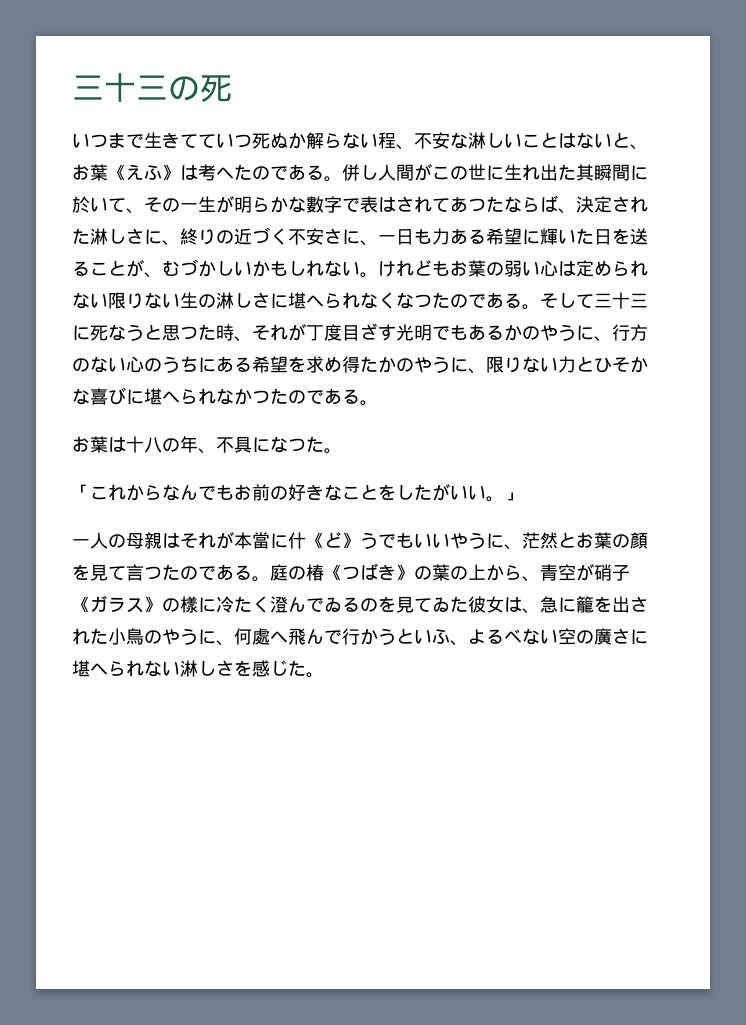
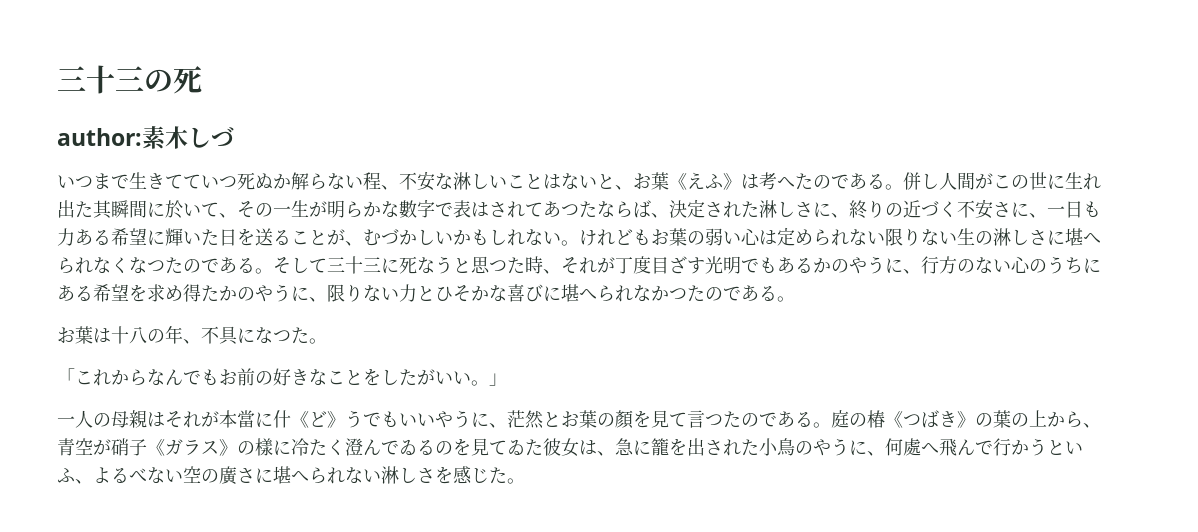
+ author:素木しづ

